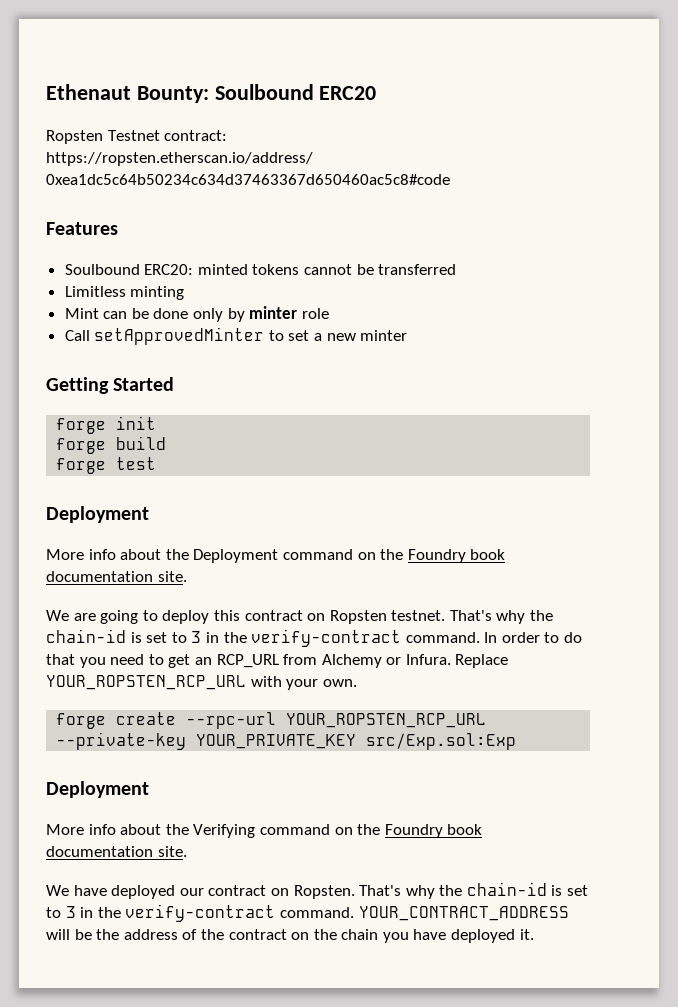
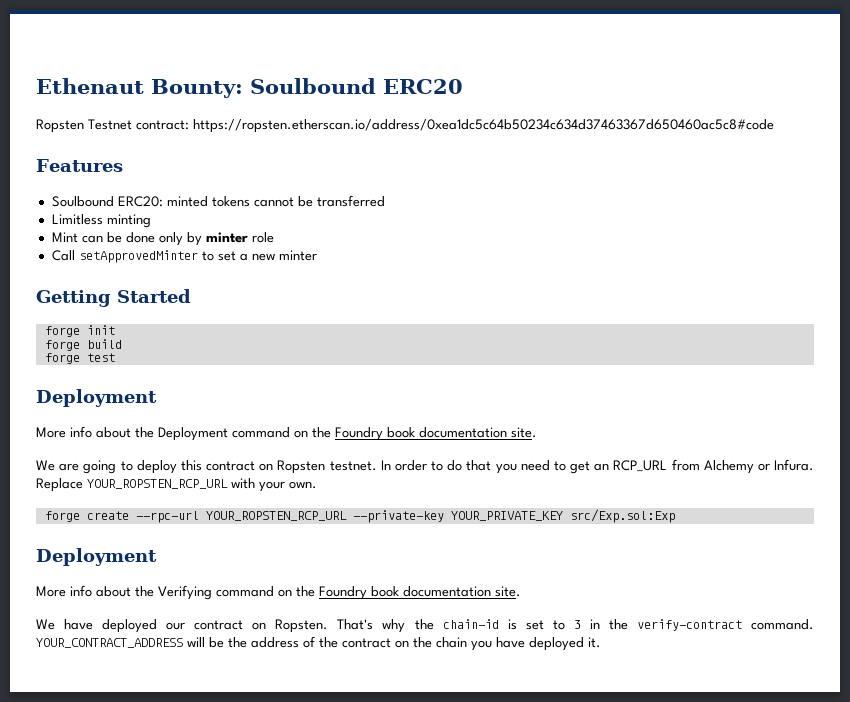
- We are going to deploy this contract on Ropsten testnet. That's why the chain-id is set to 3 in the verify-contract command.
+ We are going to deploy this contract on Ropsten testnet.

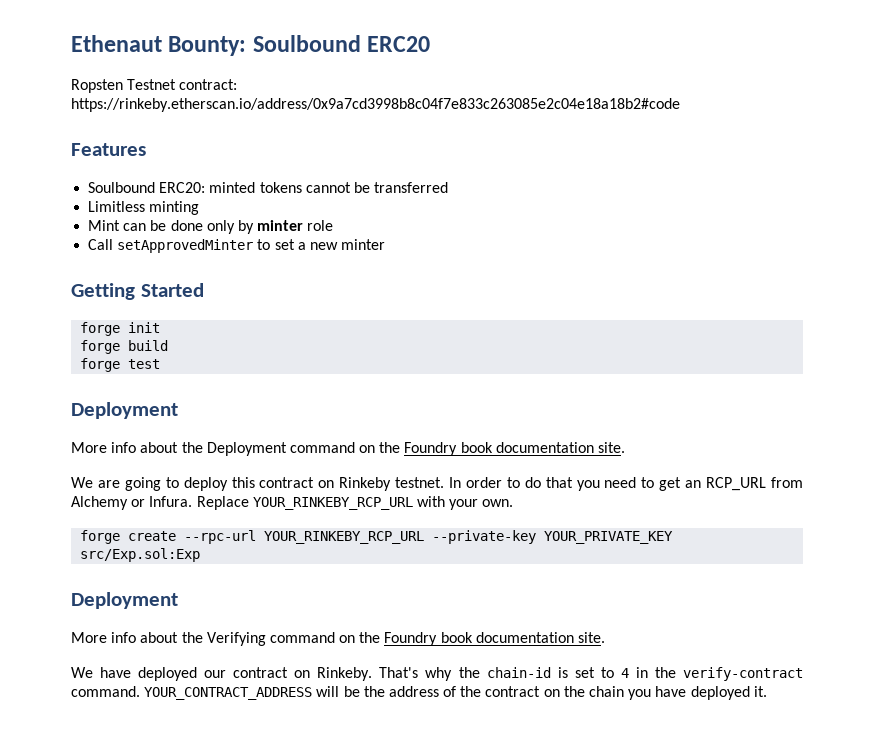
- Ropsten Testnet contract: https://ropsten.etherscan.io/address/0xea1dc5c64b50234c634d37463367d650460ac5c8#code
+ Ropsten Testnet contract: https://rinkeby.etherscan.io/address/0x9a7cd3998b8c04f7e833c263085e2c04e18a18b2#code
- We are going to deploy this contract on Ropsten testnet.
+ We are going to deploy this contract on Rinkeby testnet.
- Replace YOUR_ROPSTEN_RCP_URL with your own.
+ Replace YOUR_RINKEBY_RCP_URL with your own.
- forge create --rpc-url YOUR_ROPSTEN_RCP_URL --private-key YOUR_PRIVATE_KEY src/Exp.sol:Exp
+ forge create --rpc-url YOUR_RINKEBY_RCP_URL --private-key YOUR_PRIVATE_KEY src/Exp.sol:Exp
- We have deployed our contract on Ropsten.
+ We have deployed our contract on Rinkeby.
- That's why the chain-id is set to 3 in the verify-contract command.
+ That's why the chain-id is set to 4 in the verify-contract command.

